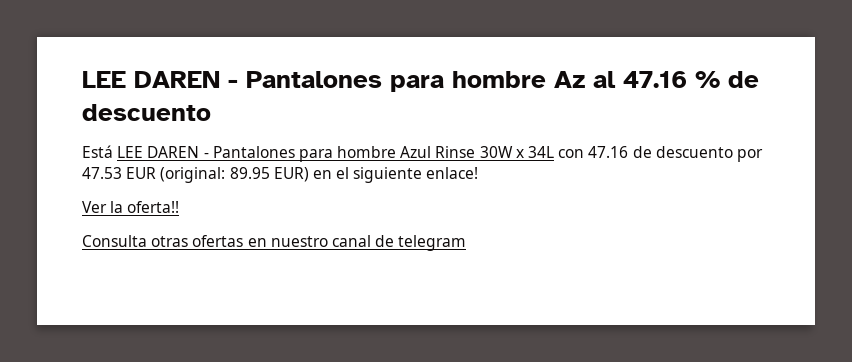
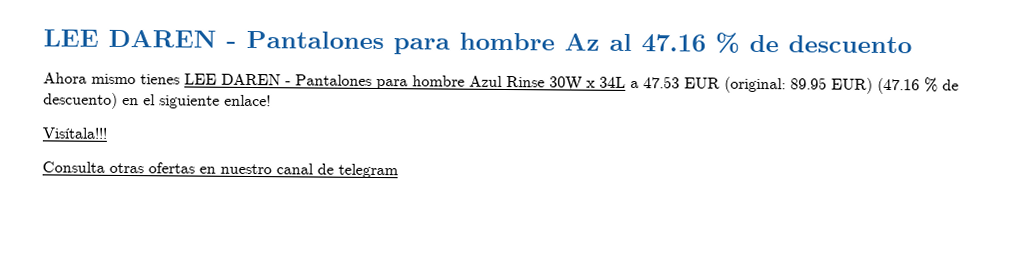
- Está LEE DAREN - Pantalones para hombre Azul Rinse 30W x 34L con 47.16 de descuento por 47.53 EUR (original: 89.95 EUR) en el siguiente enlace!
+ Ahora mismo tienes LEE DAREN - Pantalones para hombre Azul Rinse 30W x 34L a 47.53 EUR (original: 89.95 EUR) (47.16 % de descuento) en el siguiente enlace!
- Ver la oferta!!
+ Visítala!!!

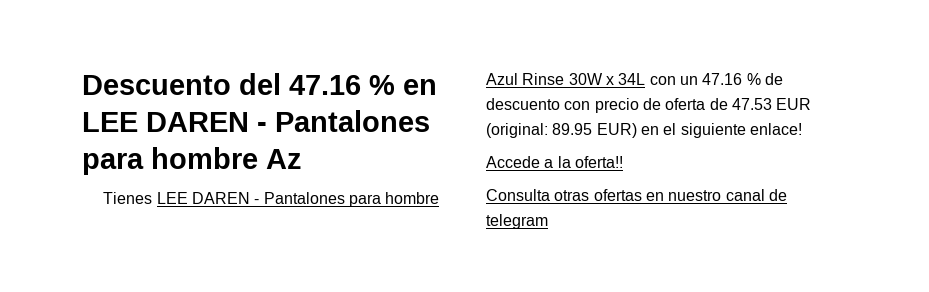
- LEE DAREN - Pantalones para hombre Az al 47.16 % de descuento
- Ahora mismo tienes LEE DAREN - Pantalones para hombre Azul Rinse 30W x 34L a 47.53 EUR (original: 89.95 EUR) (47.16 % de descuento) en el siguiente enlace!
+ Descuento del 47.16 % en LEE DAREN - Pantalones para hombre Az
+ Tienes LEE DAREN - Pantalones para hombre Azul Rinse 30W x 34L con un 47.16 % de descuento con precio de oferta de 47.53 EUR (original: 89.95 EUR) en el siguiente enlace!
- Visítala!!!
+ Accede a la oferta!!

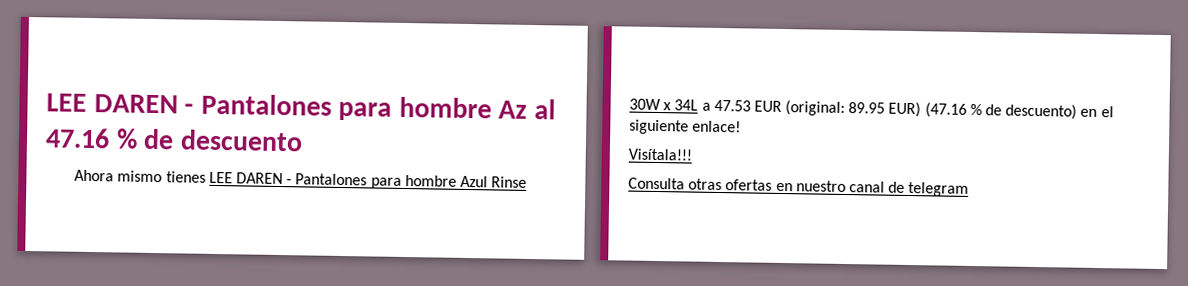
- Descuento del 47.16 % en LEE DAREN - Pantalones para hombre Az
- Tienes LEE DAREN - Pantalones para hombre Azul Rinse 30W x 34L con un 47.16 % de descuento con precio de oferta de 47.53 EUR (original: 89.95 EUR) en el siguiente enlace!
+ LEE DAREN - Pantalones para hombre Az al 47.16 % de descuento
+ Ahora mismo tienes LEE DAREN - Pantalones para hombre Azul Rinse 30W x 34L a 47.53 EUR (original: 89.95 EUR) (47.16 % de descuento) en el siguiente enlace!
- Accede a la oferta!!
+ Visítala!!!

